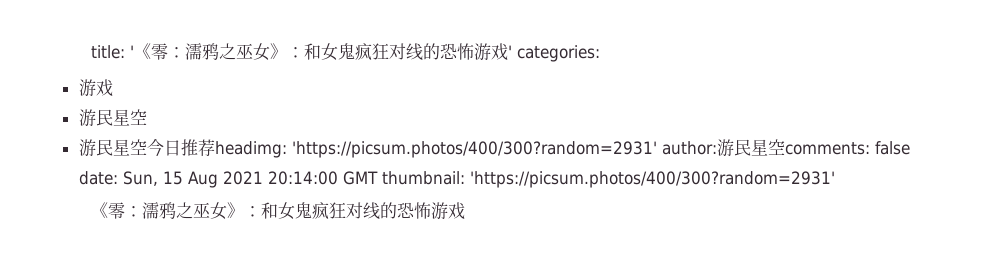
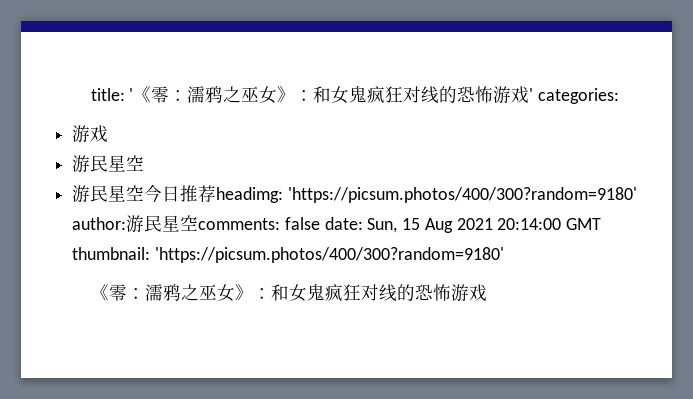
- 游民星空今日推荐headimg: 'https://picsum.photos/400/300?random=2931' author:游民星空comments: false date: Sun, 15 Aug 2021 20:14:00 GMT thumbnail: 'https://picsum.photos/400/300?random=2931'
+ 游民星空今日推荐headimg: 'https://picsum.photos/400/300?random=9180' author:游民星空comments: false date: Sun, 15 Aug 2021 20:14:00 GMT thumbnail: 'https://picsum.photos/400/300?random=9180'

